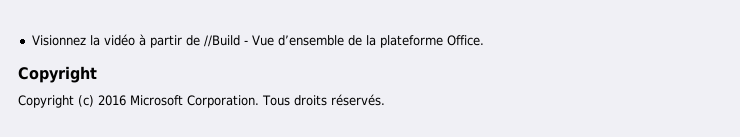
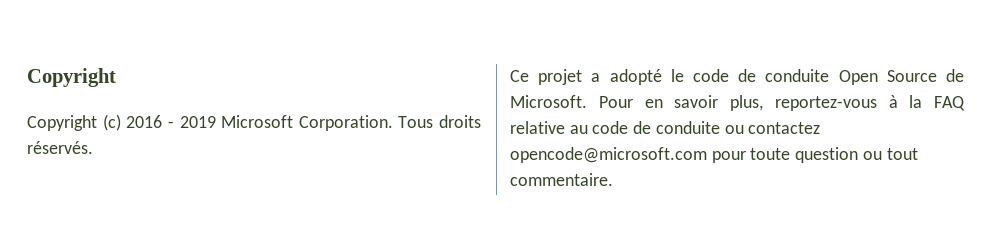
- Visionnez la vidéo à partir de //Build - Vue d’ensemble de la plateforme Office.
- Copyright (c) 2016 Microsoft Corporation.
+ Copyright (c) 2016 - 2019 Microsoft Corporation.
+ Ce projet a adopté le code de conduite Open Source de Microsoft. Pour en savoir plus, reportez-vous à la FAQ relative au code de conduite ou contactez opencode@microsoft.com pour toute question ou tout commentaire.

